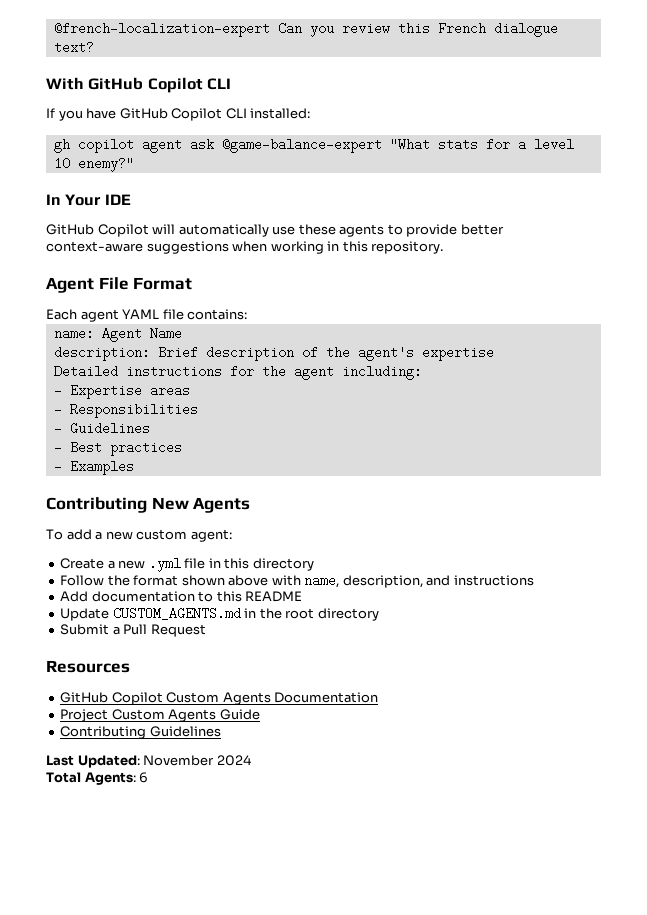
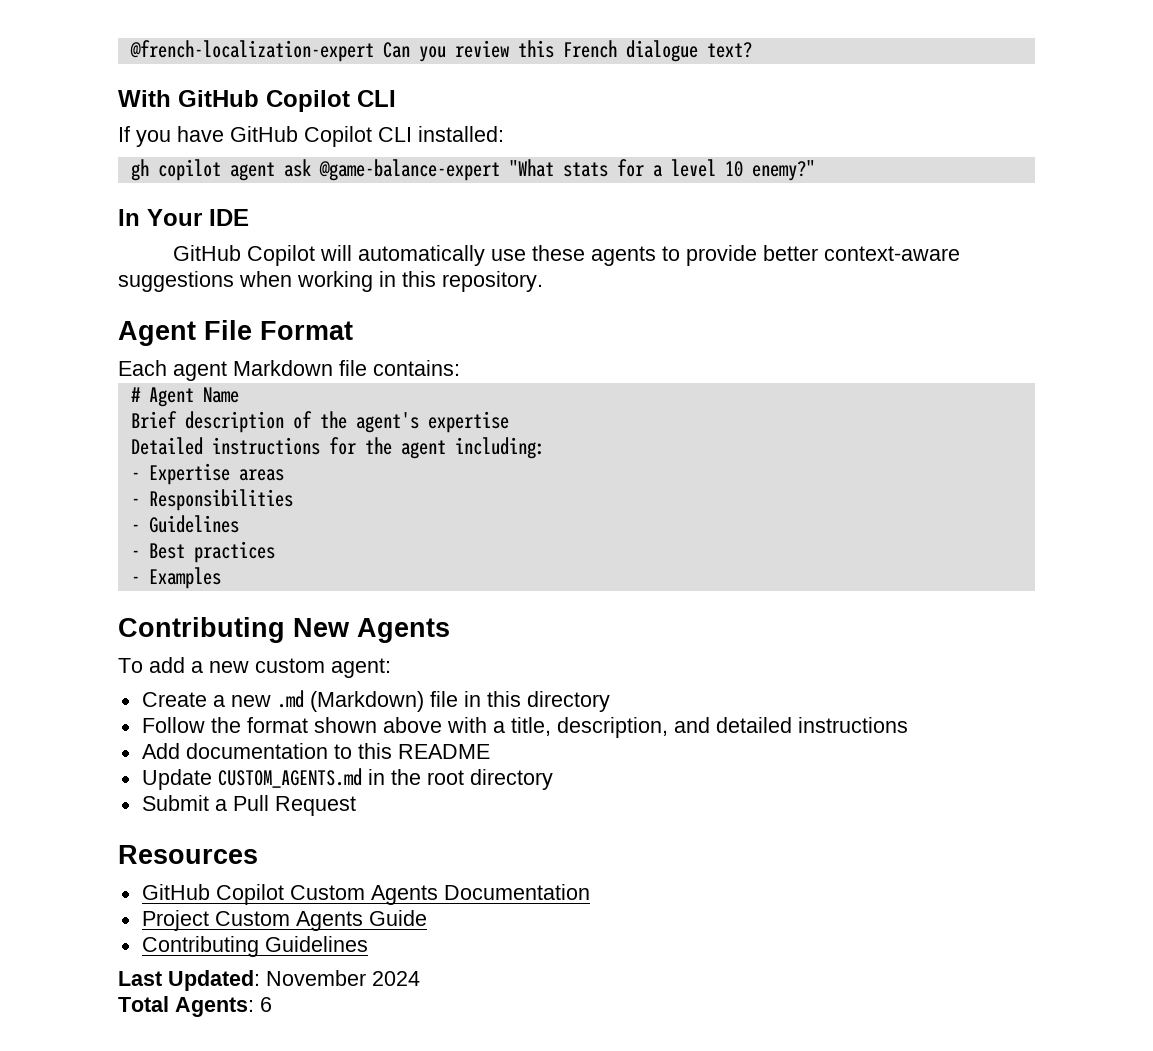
- Each agent YAML file contains:
+ Each agent Markdown file contains:
- name: Agent Name
+ # Agent Name
- description: Brief description of the agent's expertise
+ Brief description of the agent's expertise
- Create a new .yml file in this directory
+ Create a new .md (Markdown) file in this directory
- Follow the format shown above with name, description, and instructions
+ Follow the format shown above with a title, description, and detailed instructions

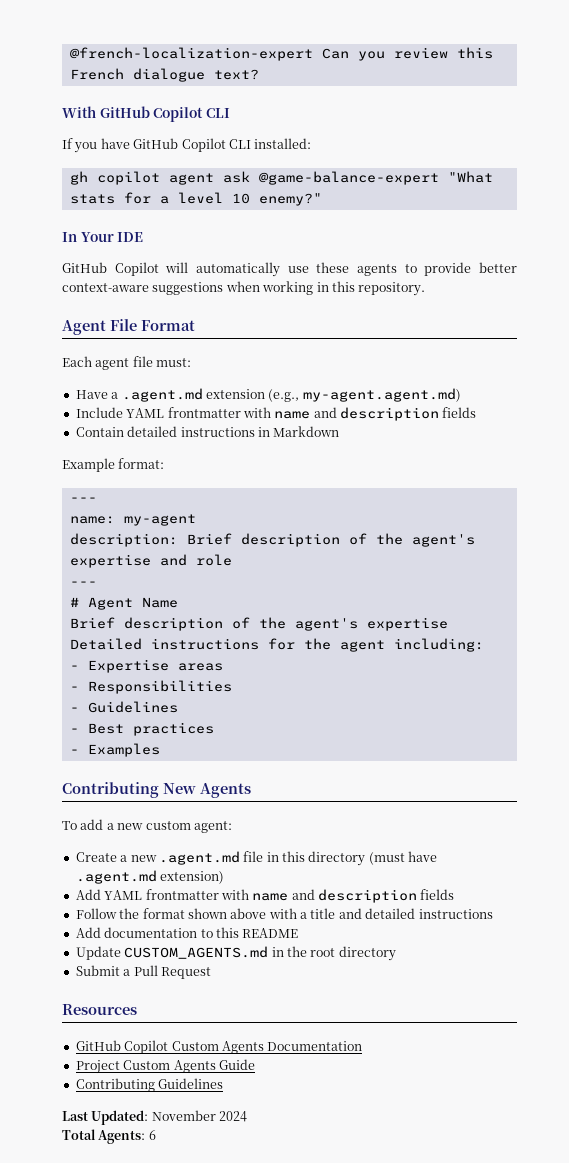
- Each agent Markdown file contains:
+ Each agent file must:
+ Have a .agent.md extension (e.g., my-agent.agent.md)
+ Include YAML frontmatter with name and description fields
+ Contain detailed instructions in Markdown
+ Example format:
+ ---
+ name: my-agent
+ description: Brief description of the agent's expertise and role
+ ---
- Create a new .md (Markdown) file in this directory
+ Create a new .agent.md file in this directory (must have .agent.md extension)
+ Add YAML frontmatter with name and description fields
- Follow the format shown above with a title, description, and detailed instructions
+ Follow the format shown above with a title and detailed instructions

